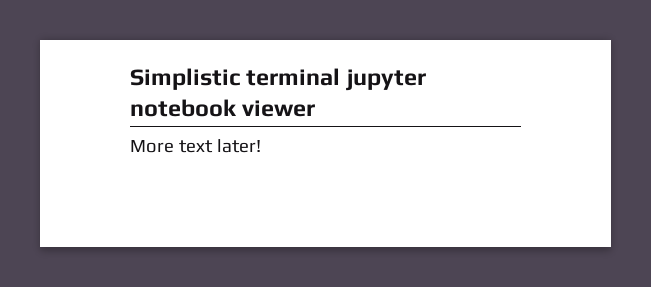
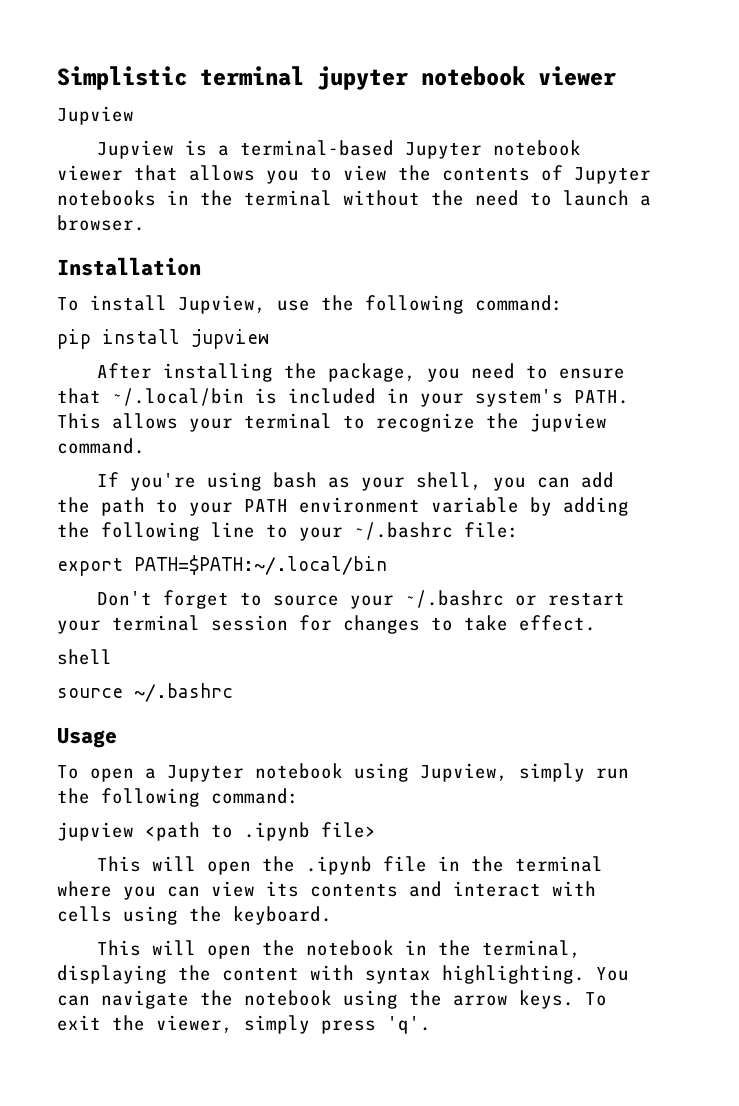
  Simplistic terminal jupyter notebook viewer
- More text later!
+ Jupview
+ Jupview is a terminal-based Jupyter notebook viewer that allows you to view the contents of Jupyter notebooks in the terminal without the need to launch a browser.
+ Installation
+ To install Jupview, use the following command:
+ pip install jupview
+ After installing the package, you need to ensure that ~/.local/bin is included in your system's PATH. This allows your terminal to recognize the jupview command.
+ If you're using bash as your shell, you can add the path to your PATH environment variable by adding the following line to your ~/.bashrc file:
+ export PATH=$PATH:~/.local/bin
+ Don't forget to source your ~/.bashrc or restart your terminal session for changes to take effect.
+ shell
+ source ~/.bashrc
+ Usage
+ To open a Jupyter notebook using Jupview, simply run the following command:
+ jupview <path to .ipynb file>
+ This will open the .ipynb file in the terminal where you can view its contents and interact with cells using the keyboard.
+ This will open the notebook in the terminal, displaying the content with syntax highlighting. You can navigate the notebook using the arrow keys. To exit the viewer, simply press 'q'.

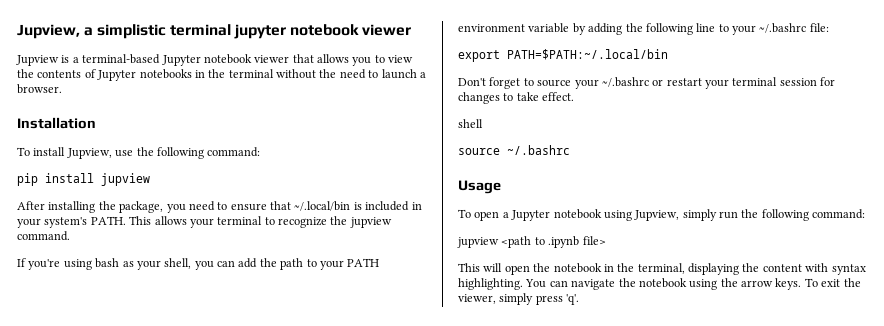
- Simplistic terminal jupyter notebook viewer
- Jupview
+ Jupview, a simplistic terminal jupyter notebook viewer
- This will open the .ipynb file in the terminal where you can view its contents and interact with cells using the keyboard.

